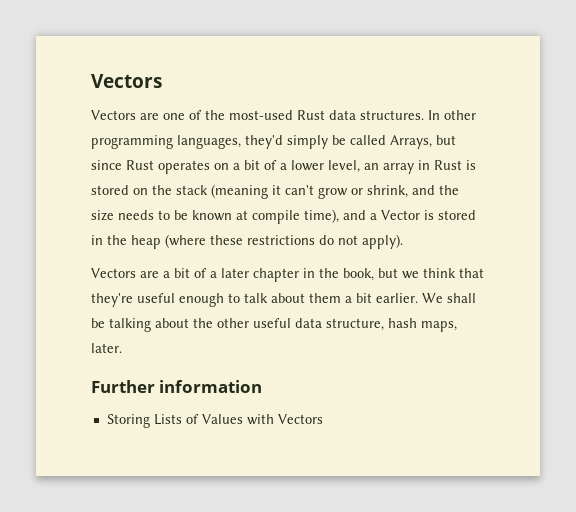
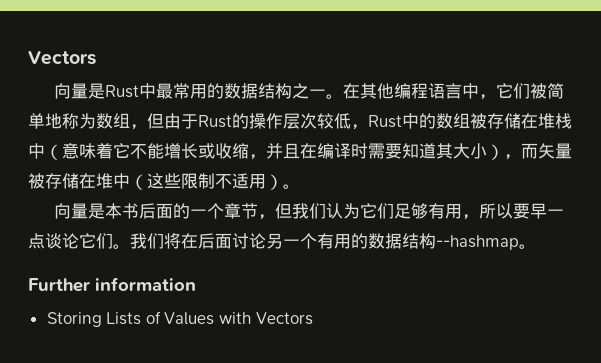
- Vectors are one of the most-used Rust data structures. In other programming languages, they'd simply be called Arrays, but since Rust operates on a bit of a lower level, an array in Rust is stored on the stack (meaning it can't grow or shrink, and the size needs to be known at compile time), and a Vector is stored in the heap (where these restrictions do not apply).
- Vectors are a bit of a later chapter in the book, but we think that they're useful enough to talk about them a bit earlier. We shall be talking about the other useful data structure, hash maps, later.
+ 向量是Rust中最常用的数据结构之一。在其他编程语言中，它们被简单地称为数组，但由于Rust的操作层次较低，Rust中的数组被存储在堆栈中（意味着它不能增长或收缩，并且在编译时需要知道其大小），而矢量被存储在堆中（这些限制不适用）。
+ 向量是本书后面的一个章节，但我们认为它们足够有用，所以要早一点谈论它们。我们将在后面讨论另一个有用的数据结构--hashmap。

